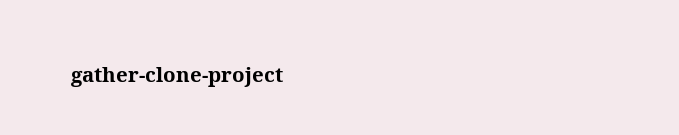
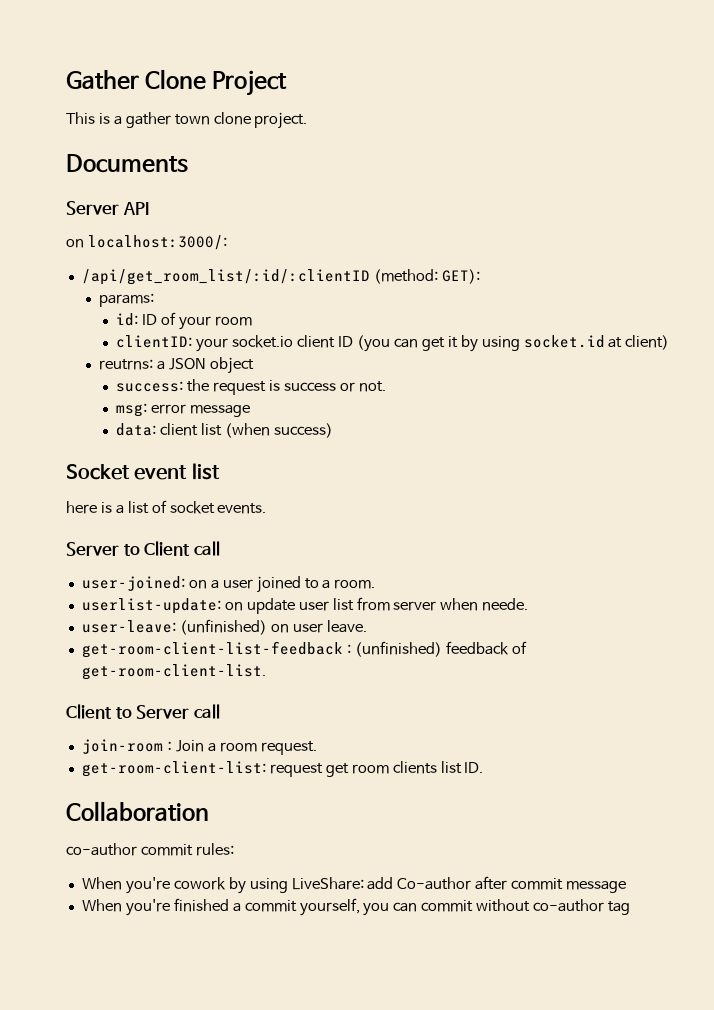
- gather-clone-project
+ Gather Clone Project
+ This is a gather town clone project.
+ Documents
+ Server API
+ on localhost:3000/:
+ /api/get_room_list/:id/:clientID (method: GET):
+ params:
+ id: ID of your room
+ clientID: your socket.io client ID (you can get it by using socket.id at client)
+ reutrns: a JSON object
+ success: the request is success or not.
+ msg: error message
+ data: client list (when success)
+ Socket event list
+ here is a list of socket events.
+ Server to Client call
+ user-joined: on a user joined to a room.
+ userlist-update: on update user list from server when neede.
+ user-leave: (unfinished) on user leave.
+ get-room-client-list-feedback : (unfinished) feedback of get-room-client-list.
+ Client to Server call
+ join-room：Join a room request.
+ get-room-client-list: request get room clients list ID.
+ Collaboration
+ co-author commit rules:
+ When you're cowork by using LiveShare: add Co-author after commit message
+ When you're finished a commit yourself, you can commit without co-author tag

